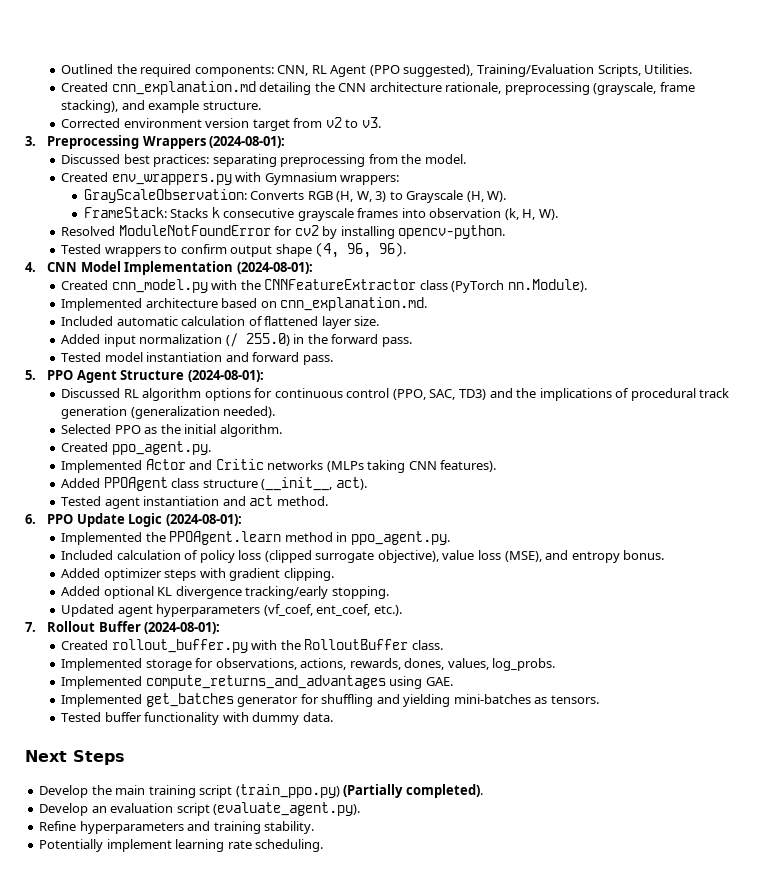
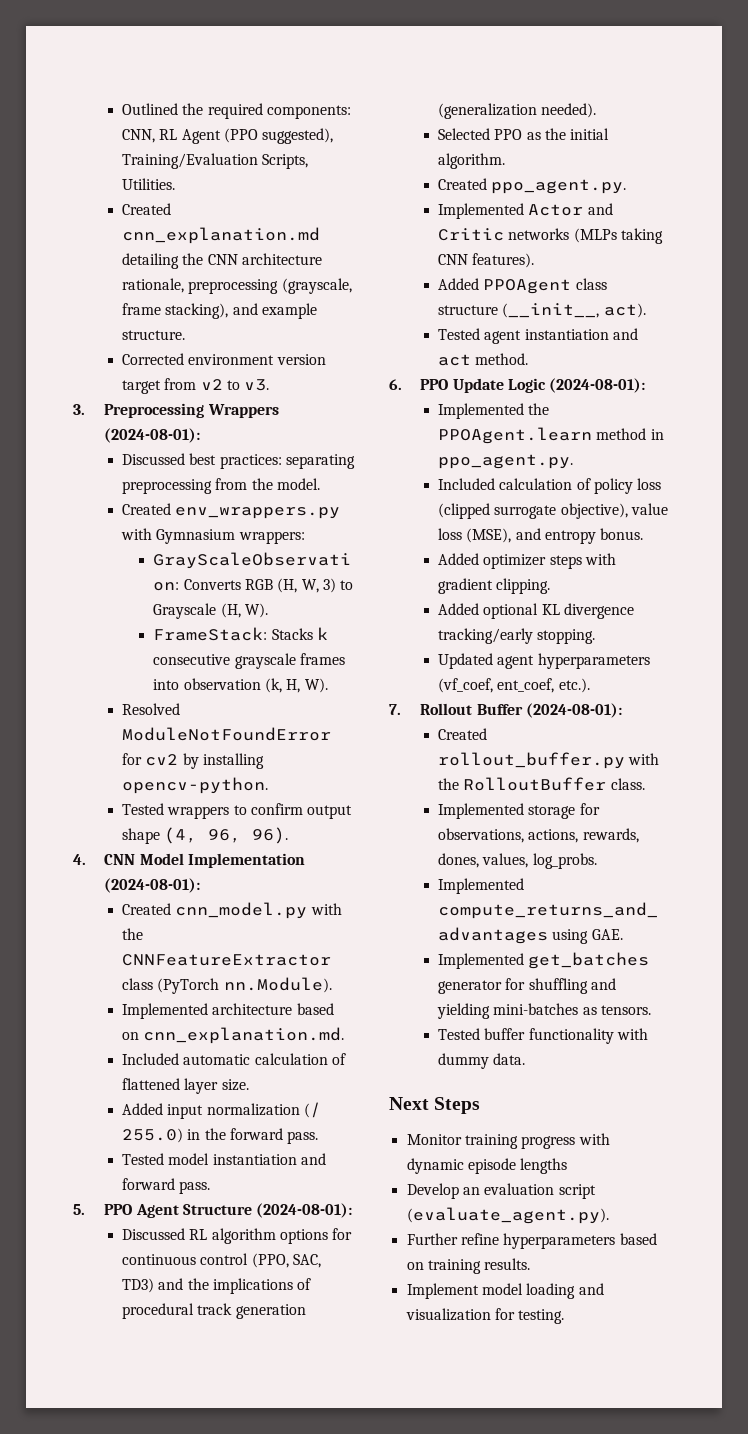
- Develop the main training script (train_ppo.py) (Partially completed).
+ Monitor training progress with dynamic episode lengths
- Refine hyperparameters and training stability.
- Potentially implement learning rate scheduling.
+ Further refine hyperparameters based on training results.
+ Implement model loading and visualization for testing.

